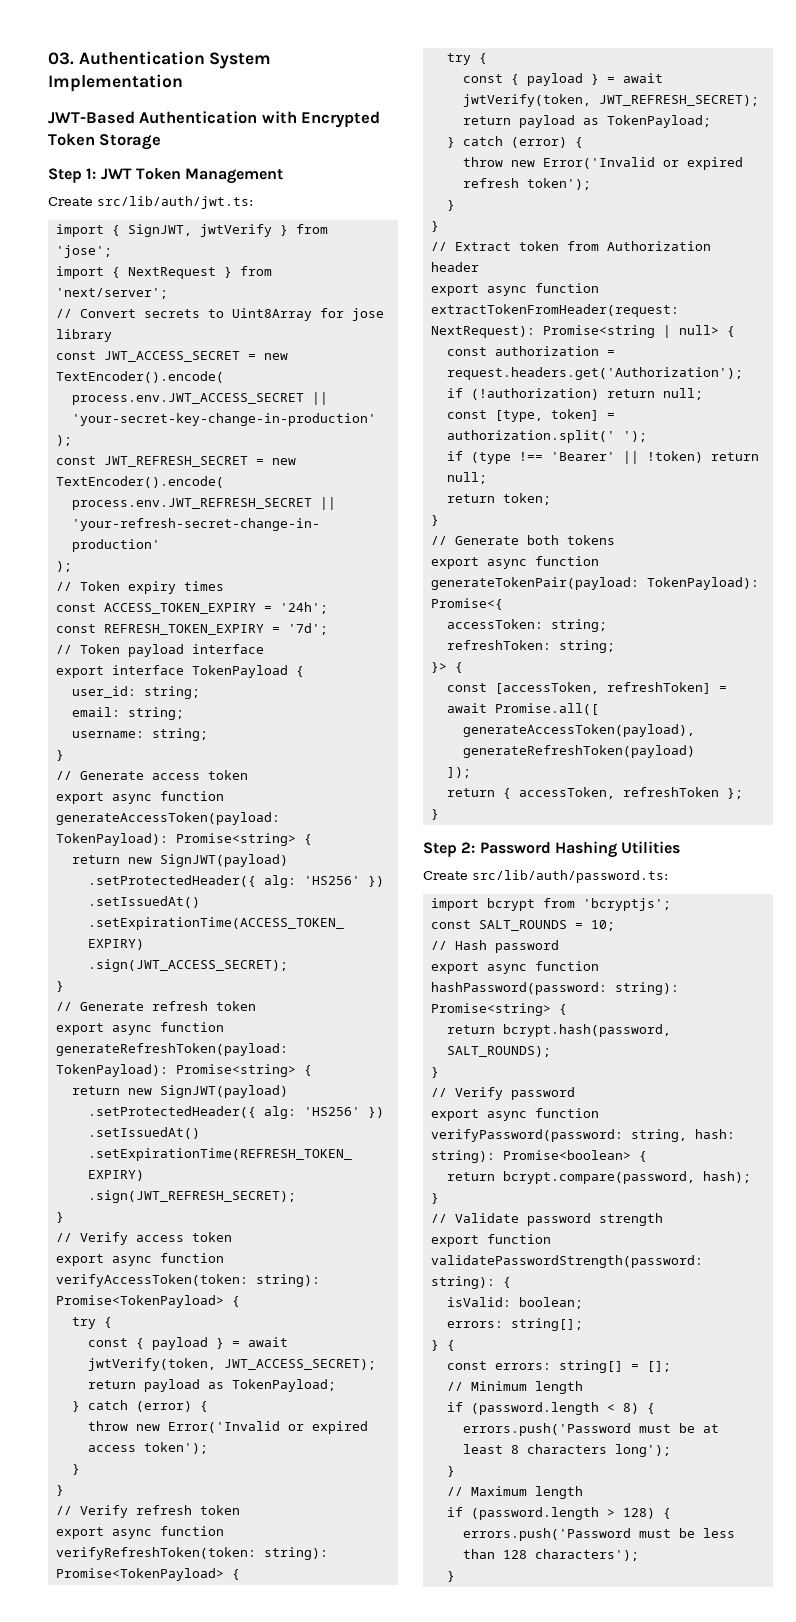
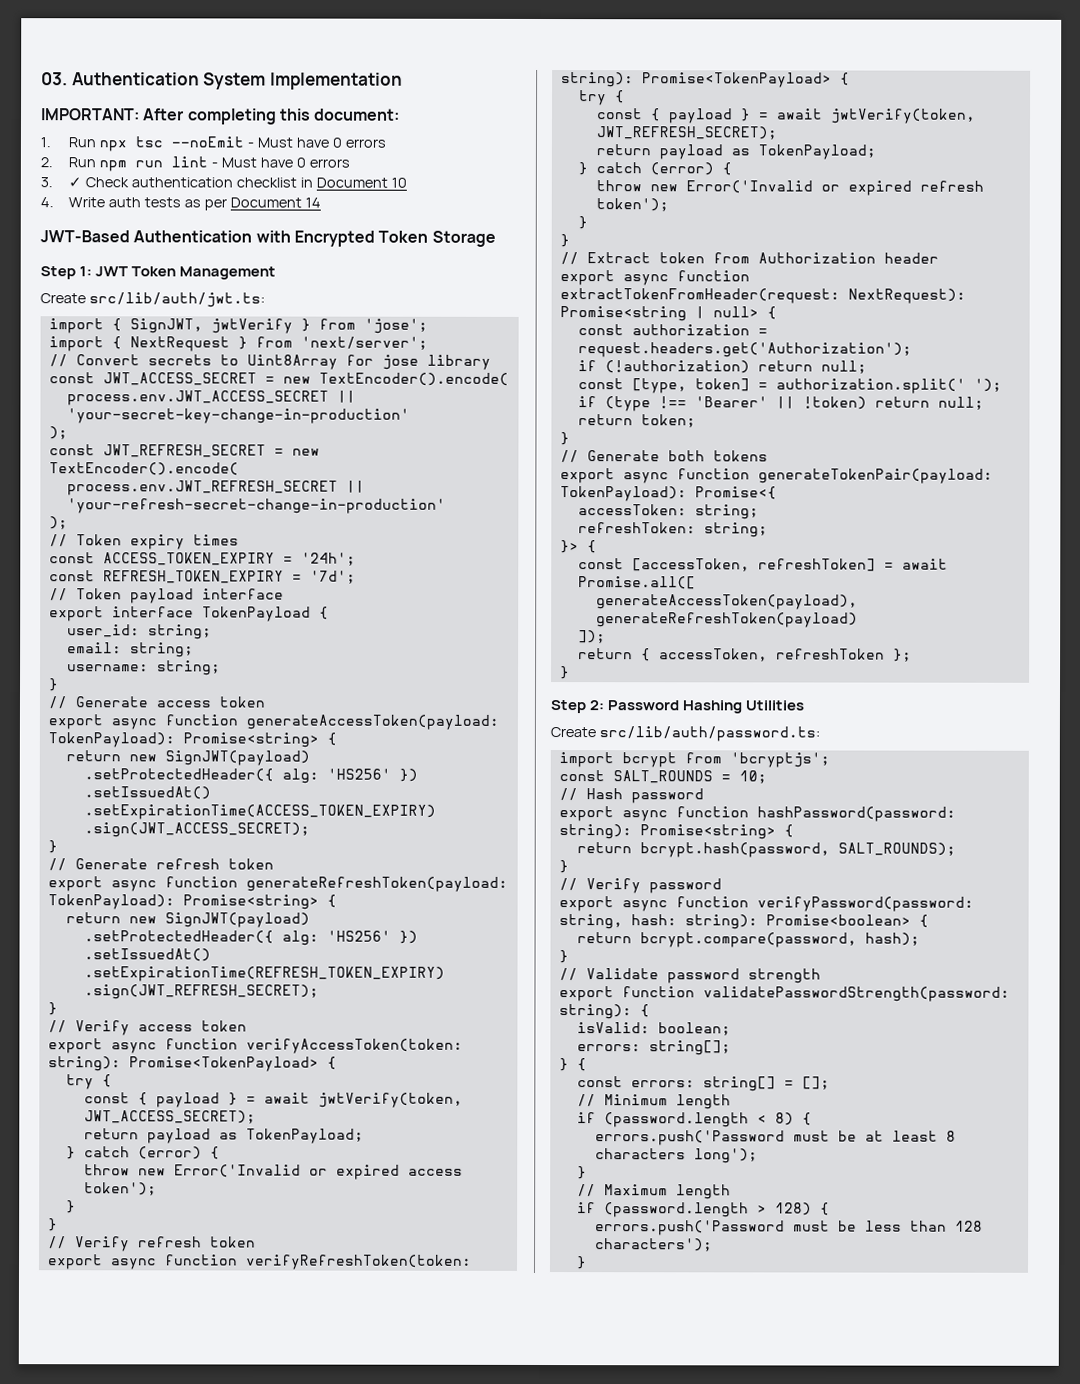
+ IMPORTANT: After completing this document:
+ 1. Run npx tsc --noEmit - Must have 0 errors
+ 2. Run npm run lint - Must have 0 errors
+ 3. ✓ Check authentication checklist in Document 10
+ 4. Write auth tests as per Document 14

